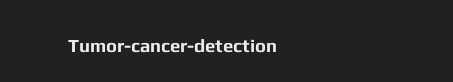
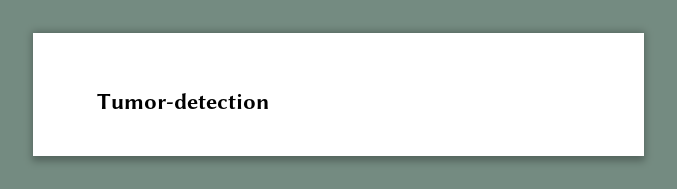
- Tumor-cancer-detection
+ Tumor-detection

